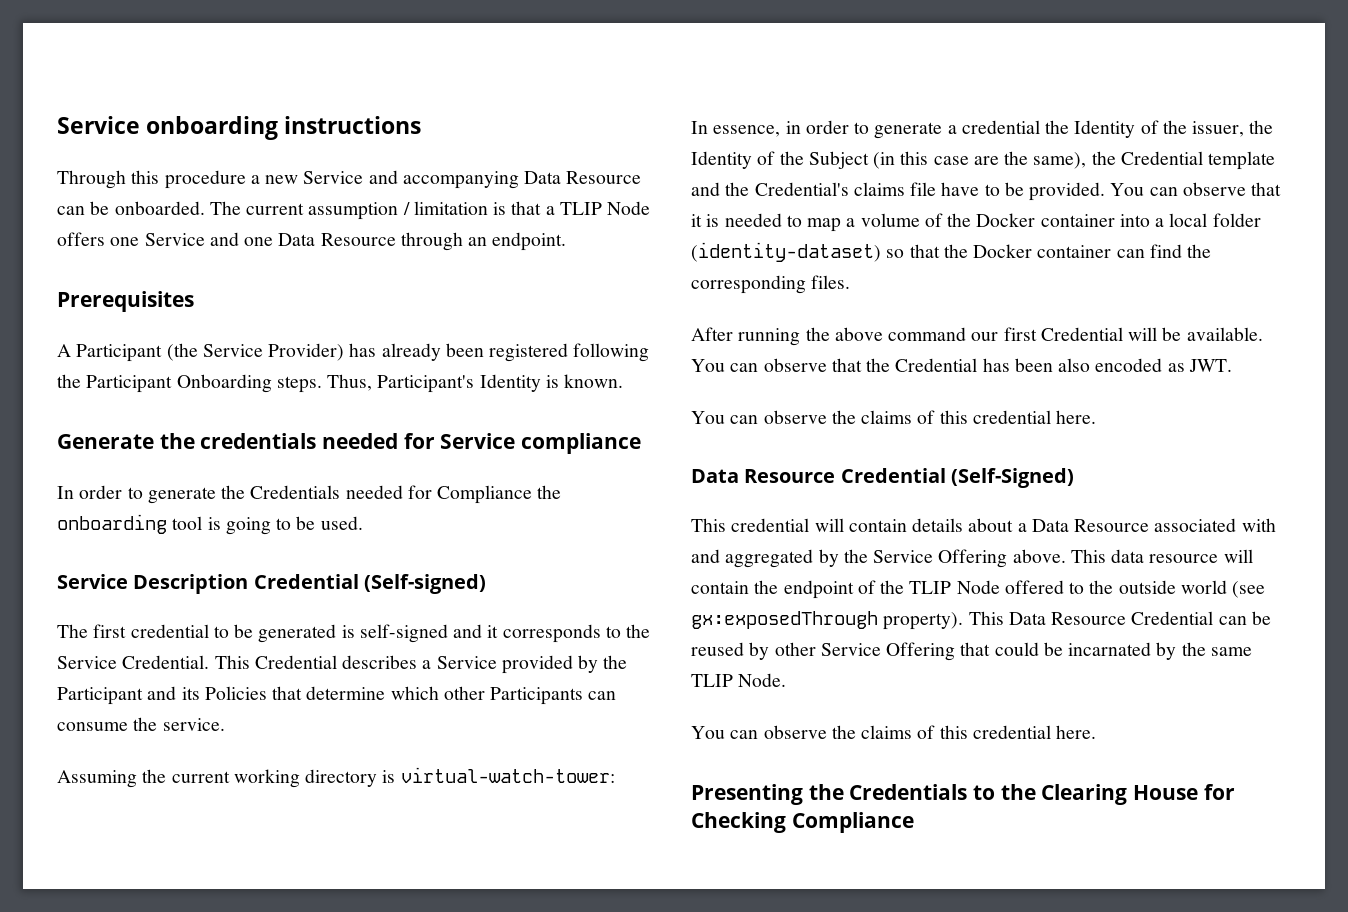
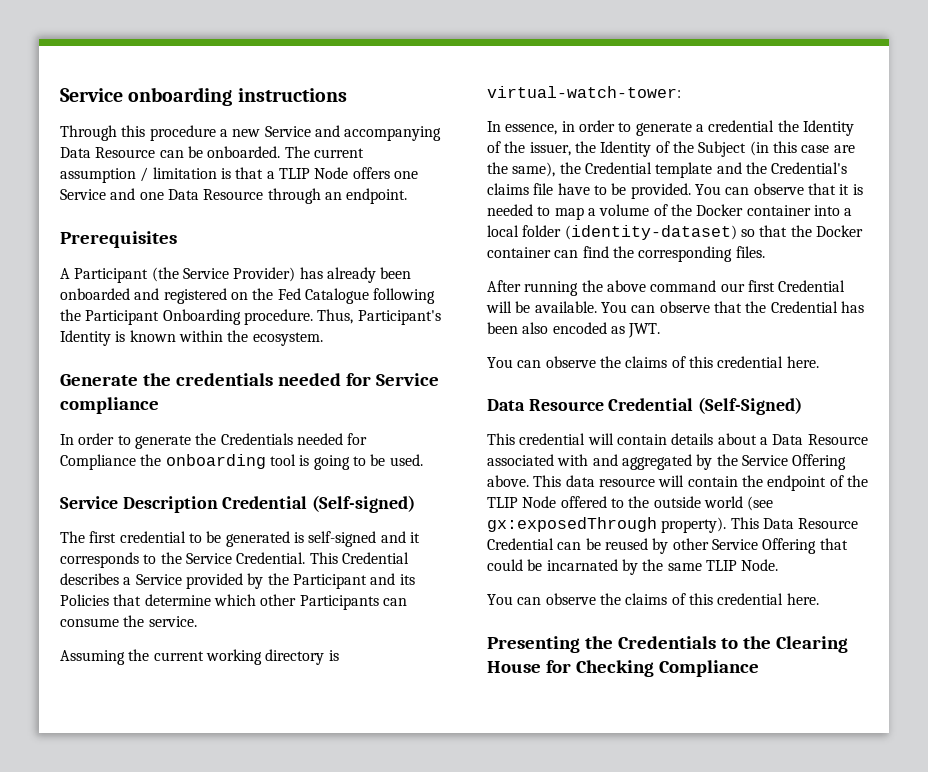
- A Participant (the Service Provider) has already been registered following the Participant Onboarding steps.
+ A Participant (the Service Provider) has already been onboarded and registered on the Fed Catalogue following the Participant Onboarding procedure.
- Thus, Participant's Identity is known.
+ Thus, Participant's Identity is known within the ecosystem.

